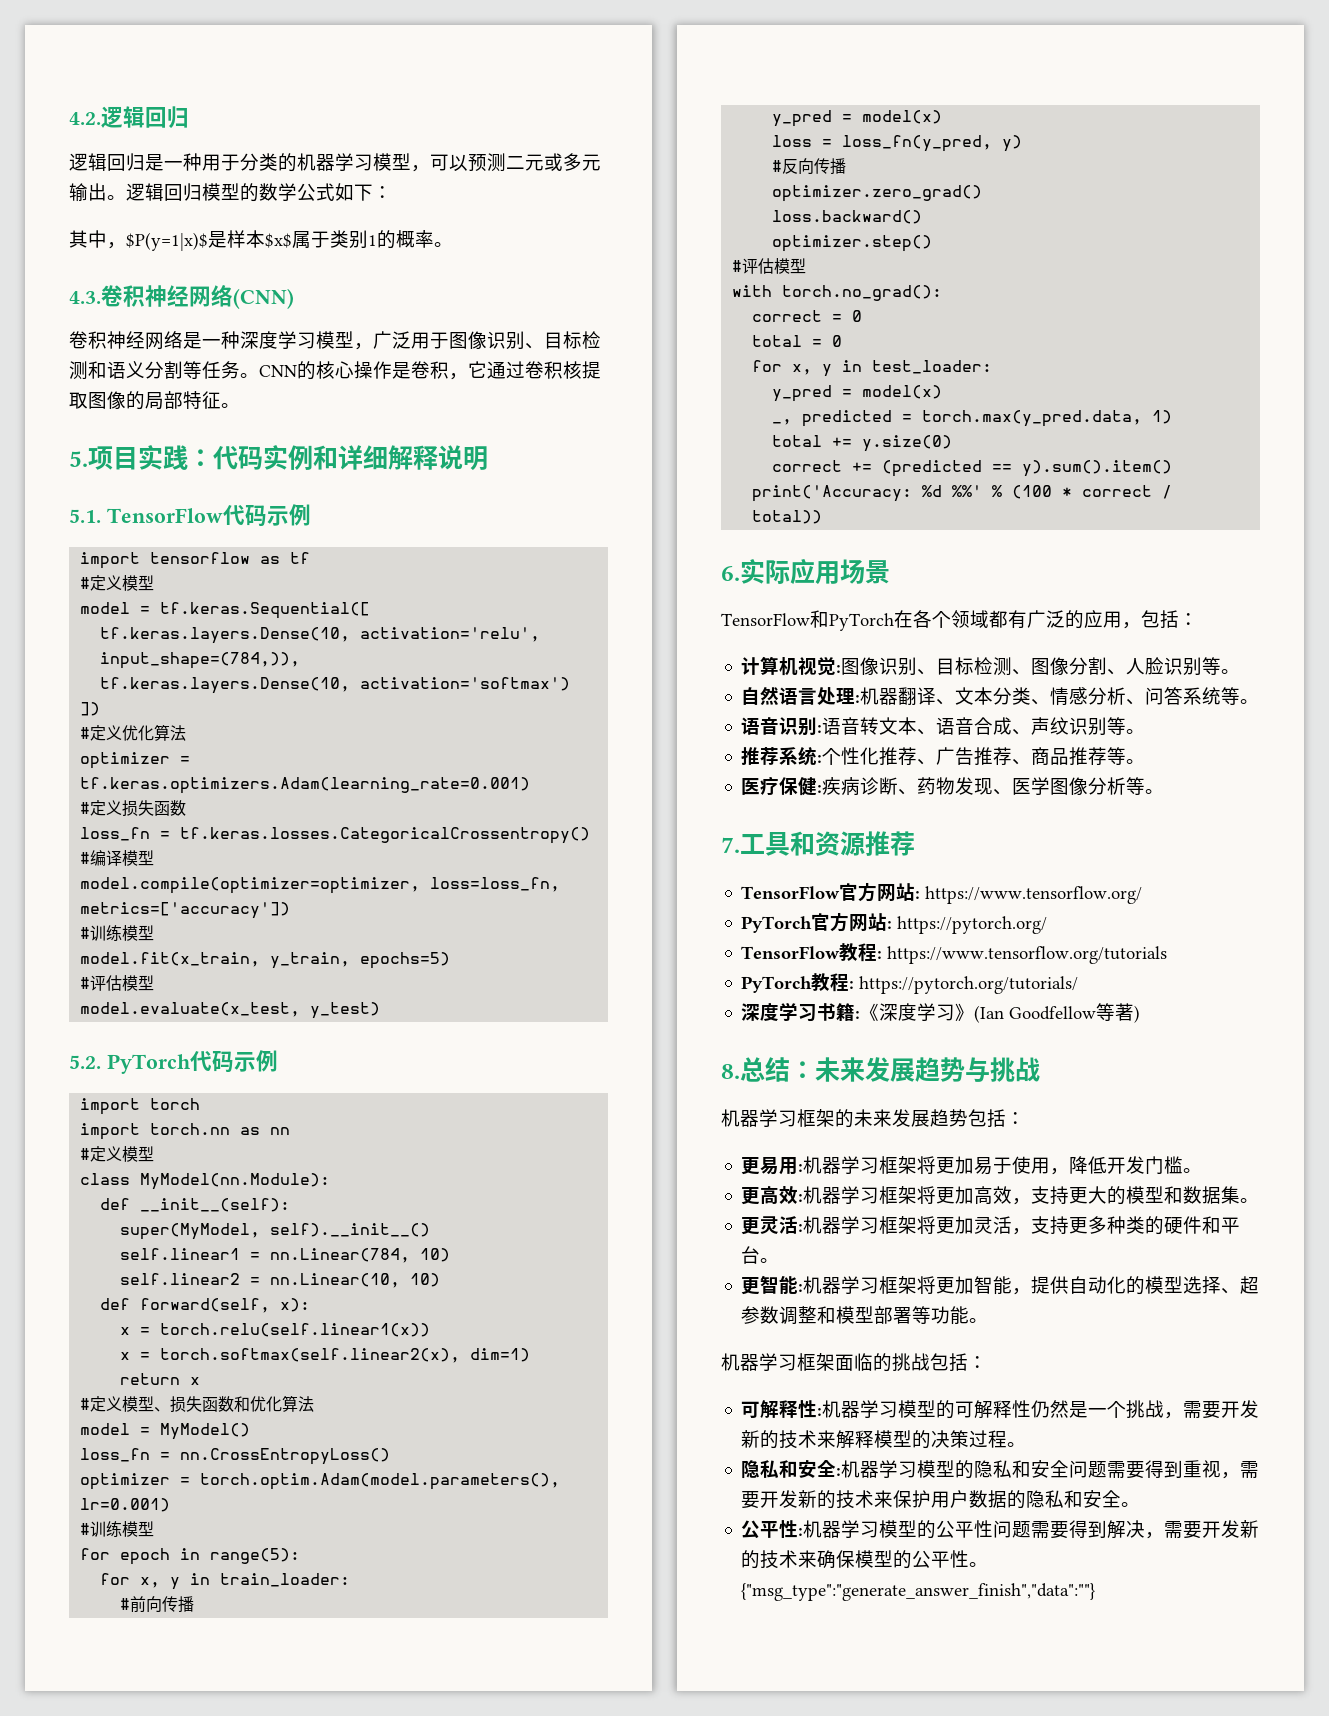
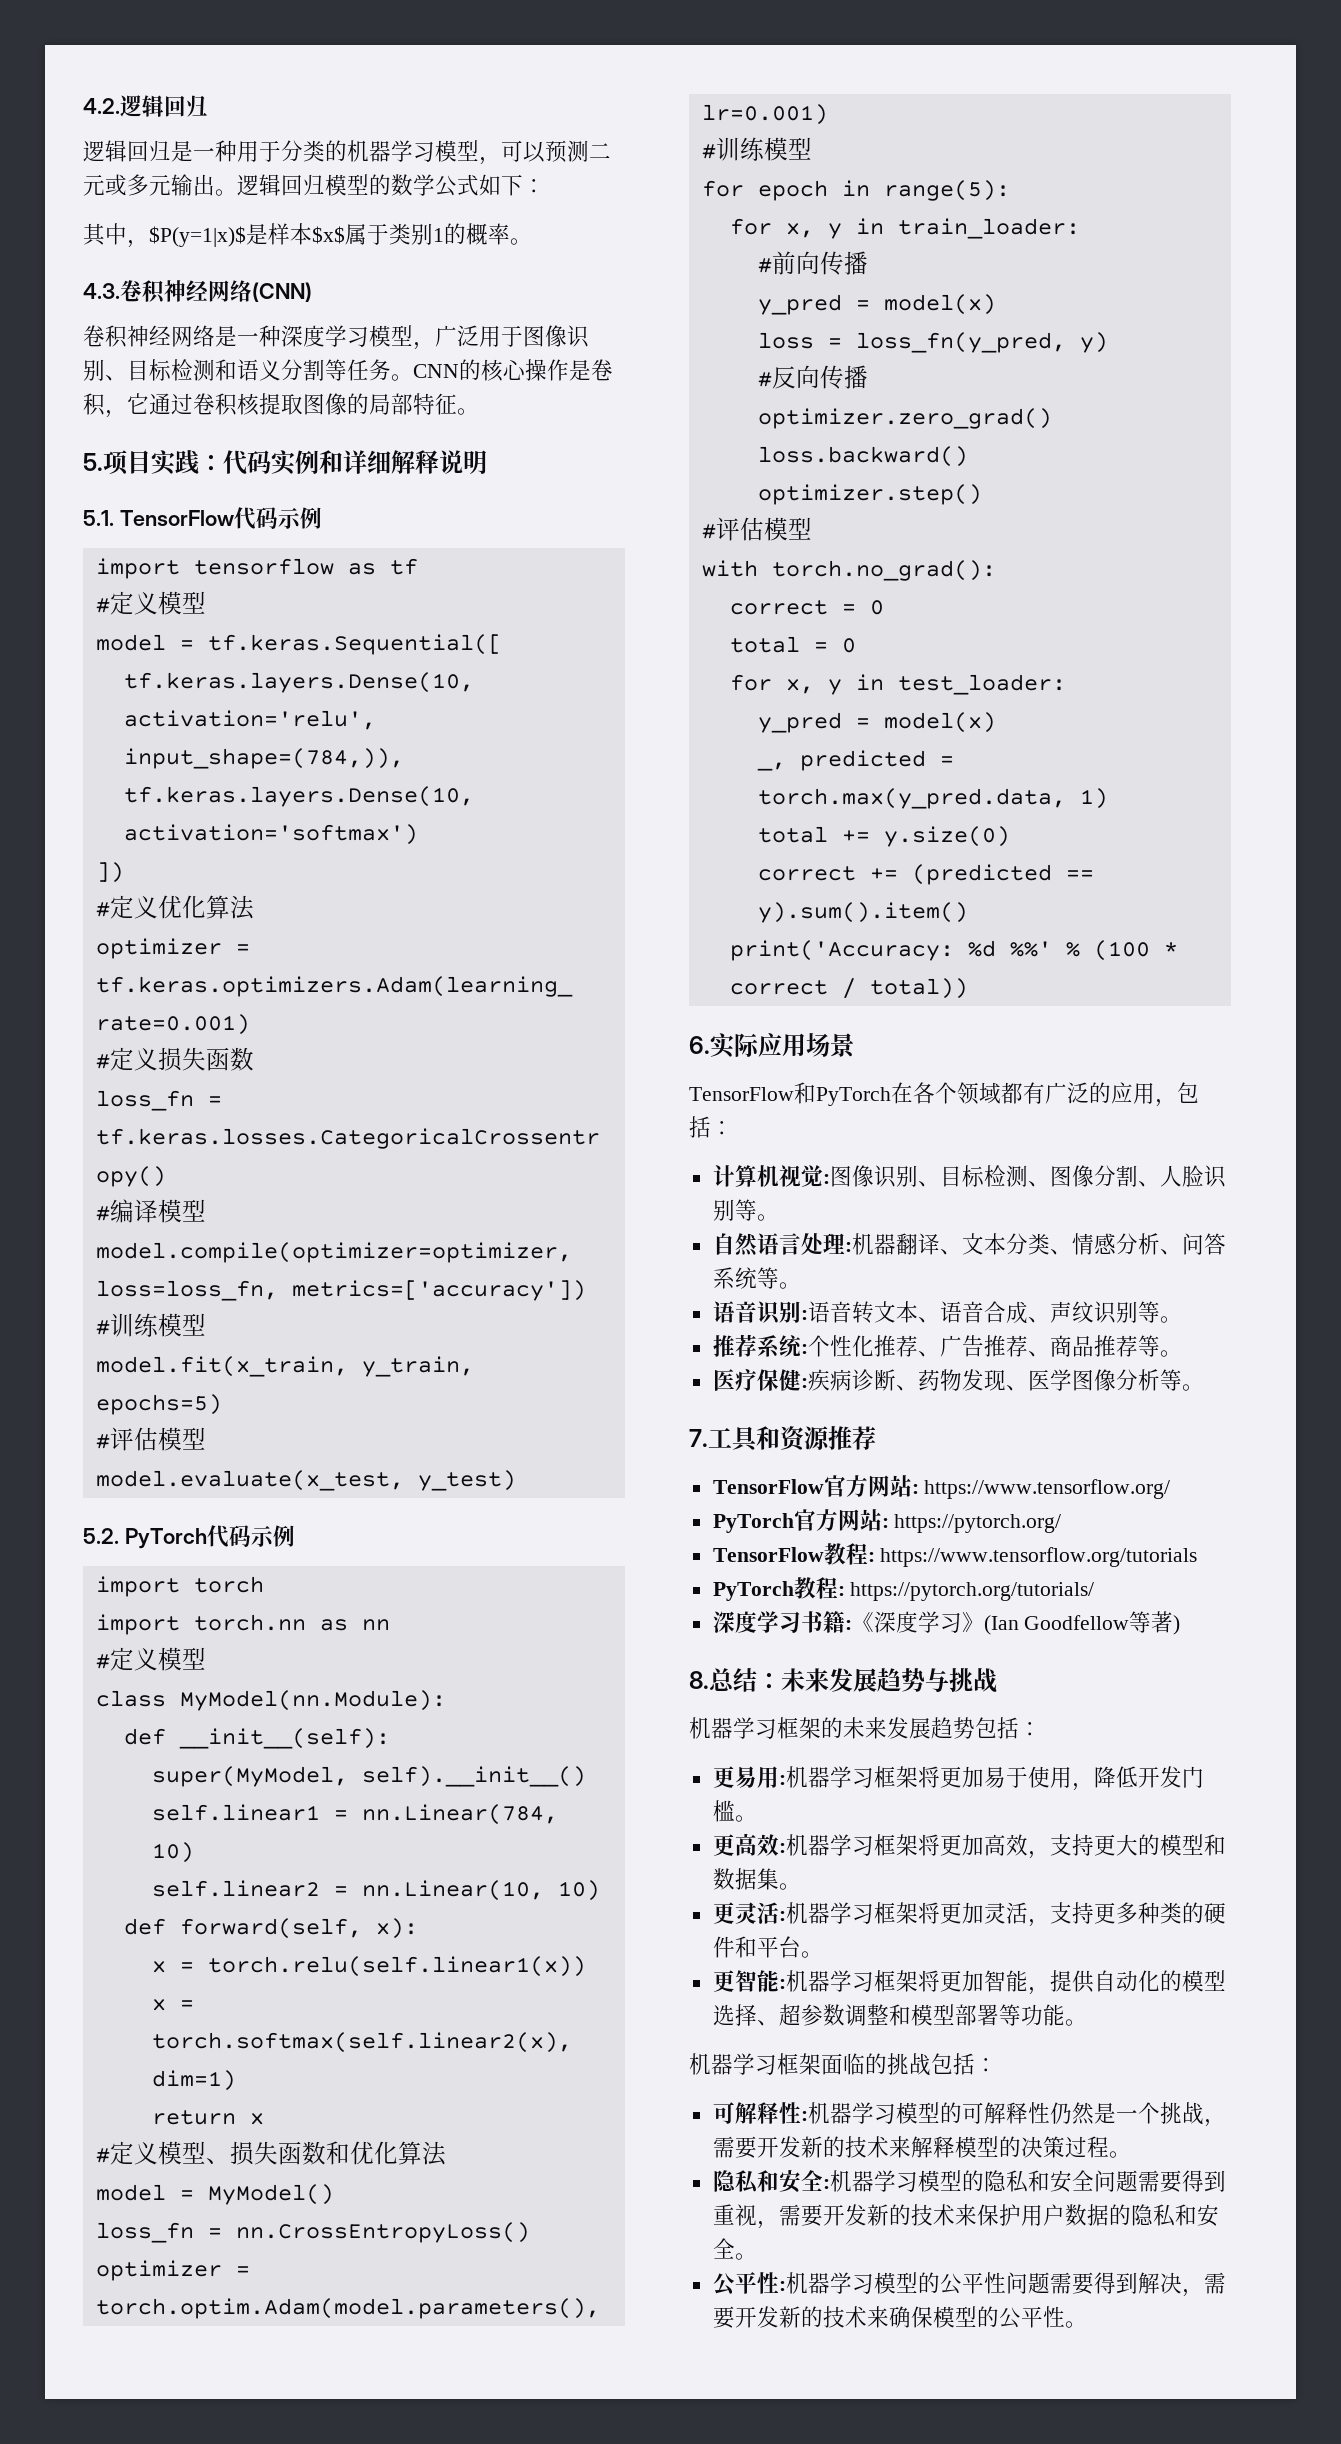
- {"msg_type":"generate_answer_finish","data":""}

